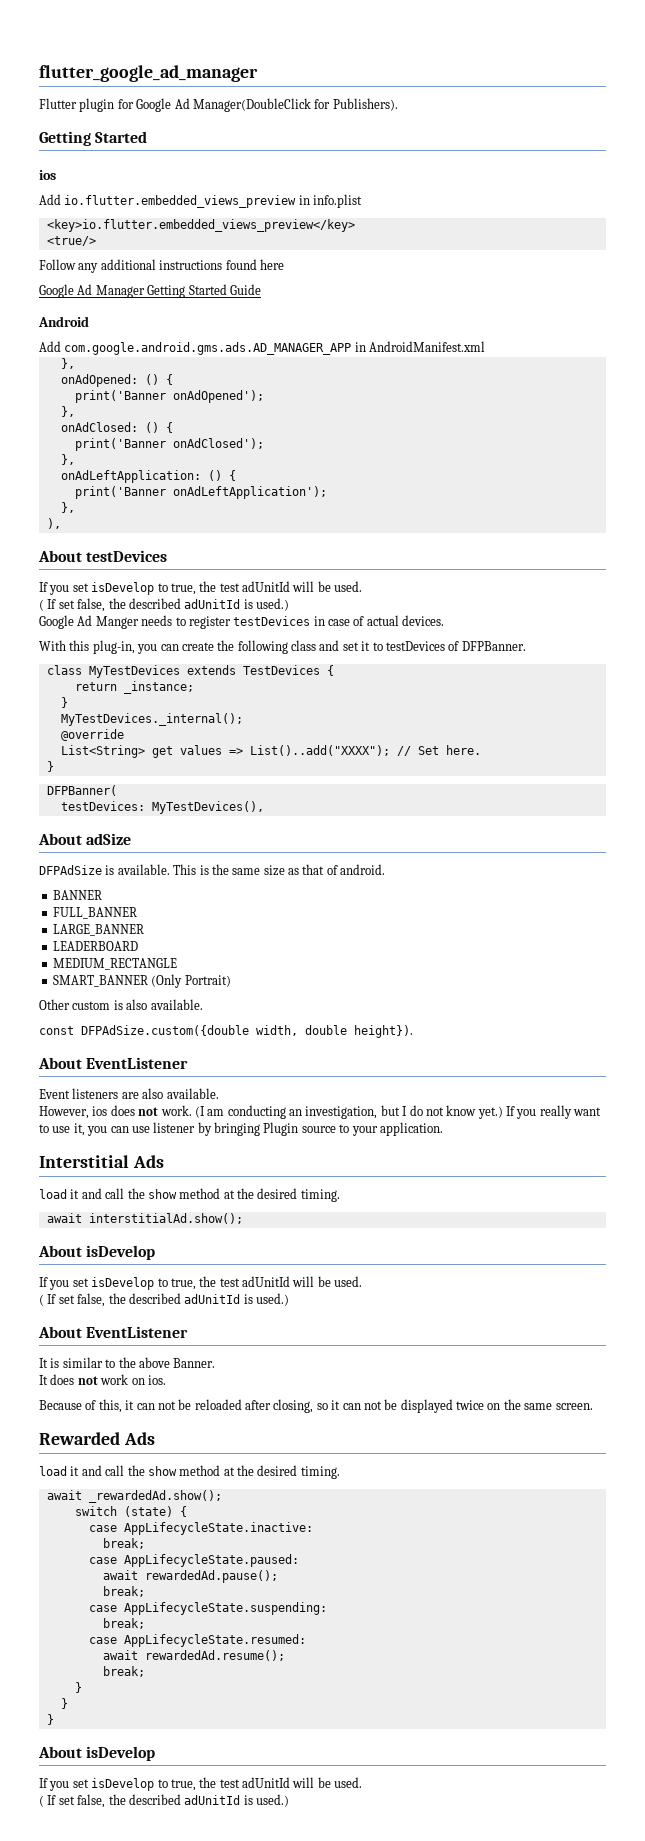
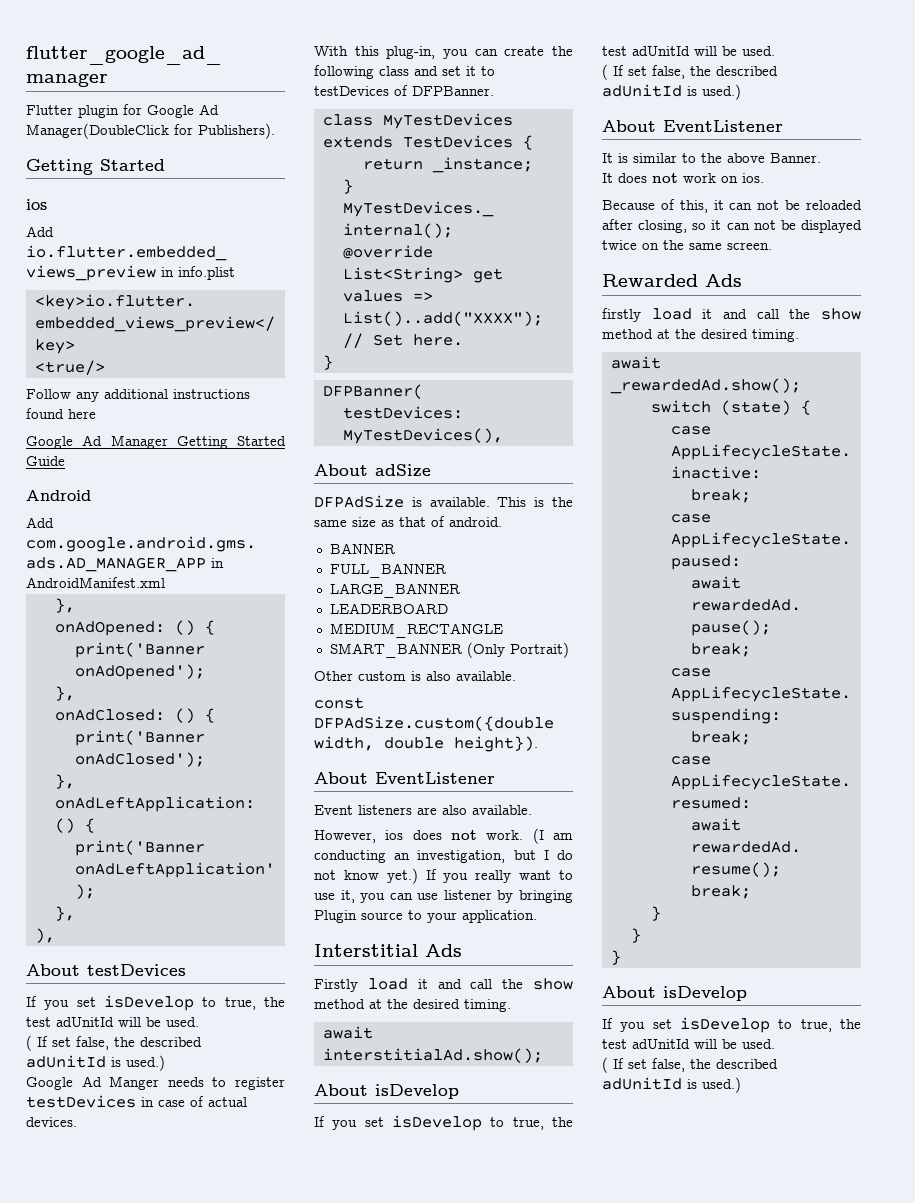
  Interstitial Ads
- load it and call the show method at the desired timing.
+ Firstly load it and call the show method at the desired timing.
  Rewarded Ads
- load it and call the show method at the desired timing.
+ firstly load it and call the show method at the desired timing.

